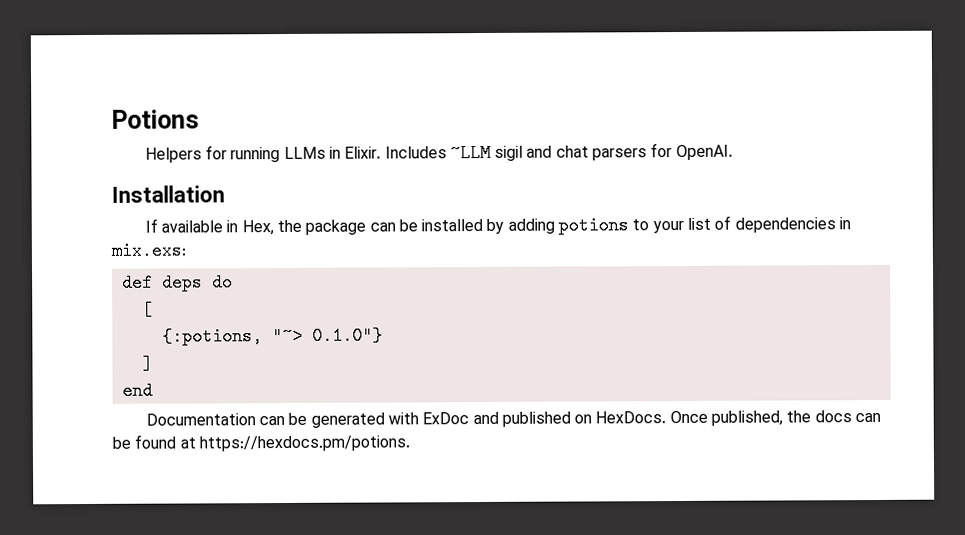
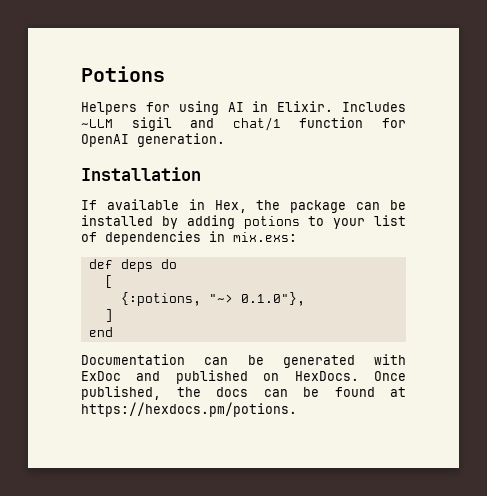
- Helpers for running LLMs in Elixir.
+ Helpers for using AI in Elixir.
- Includes ~LLM sigil and chat parsers for OpenAI.
+ Includes ~LLM sigil and chat/1 function for OpenAI generation.
- {:potions, "~> 0.1.0"}
+ {:potions, "~> 0.1.0"},

